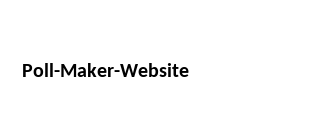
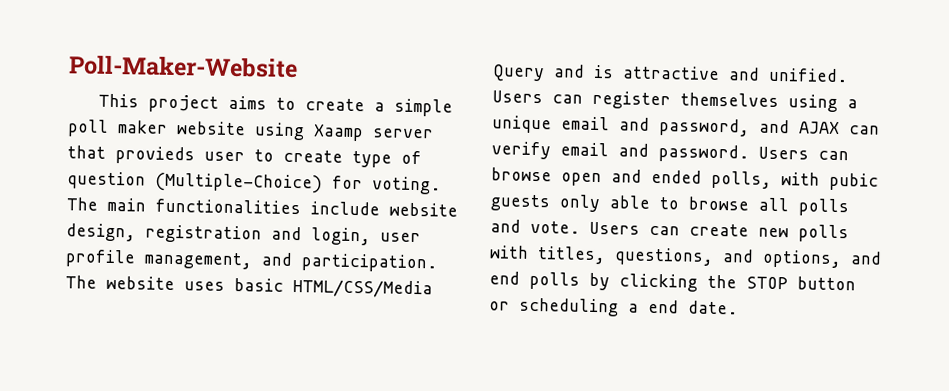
+ This project aims to create a simple poll maker website using Xaamp server that provieds user to create type of question (Multiple-Choice) for voting. The main functionalities include website design, registration and login, user profile management, and participation. The website uses basic HTML/CSS/Media Query and is attractive and unified. Users can register themselves using a unique email and password, and AJAX can verify email and password. Users can browse open and ended polls, with pubic guests only able to browse all polls and vote. Users can create new polls with titles, questions, and options, and end polls by clicking the STOP button or scheduling a end date.

